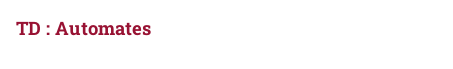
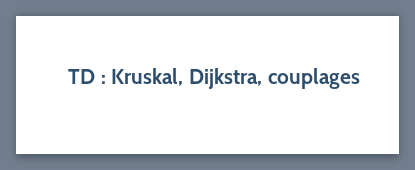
- TD : Automates
+ TD : Kruskal, Dijkstra, couplages

